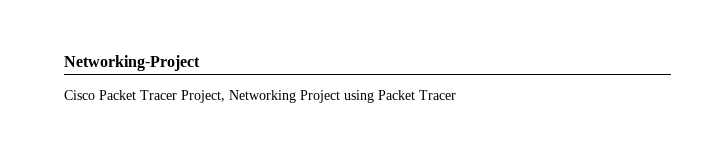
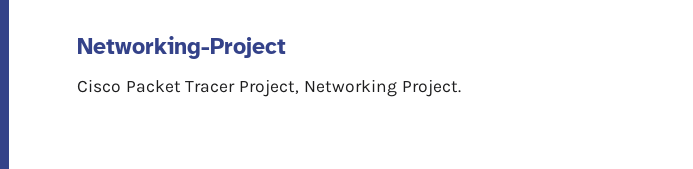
- Cisco Packet Tracer Project, Networking Project using Packet Tracer
+ Cisco Packet Tracer Project, Networking Project.

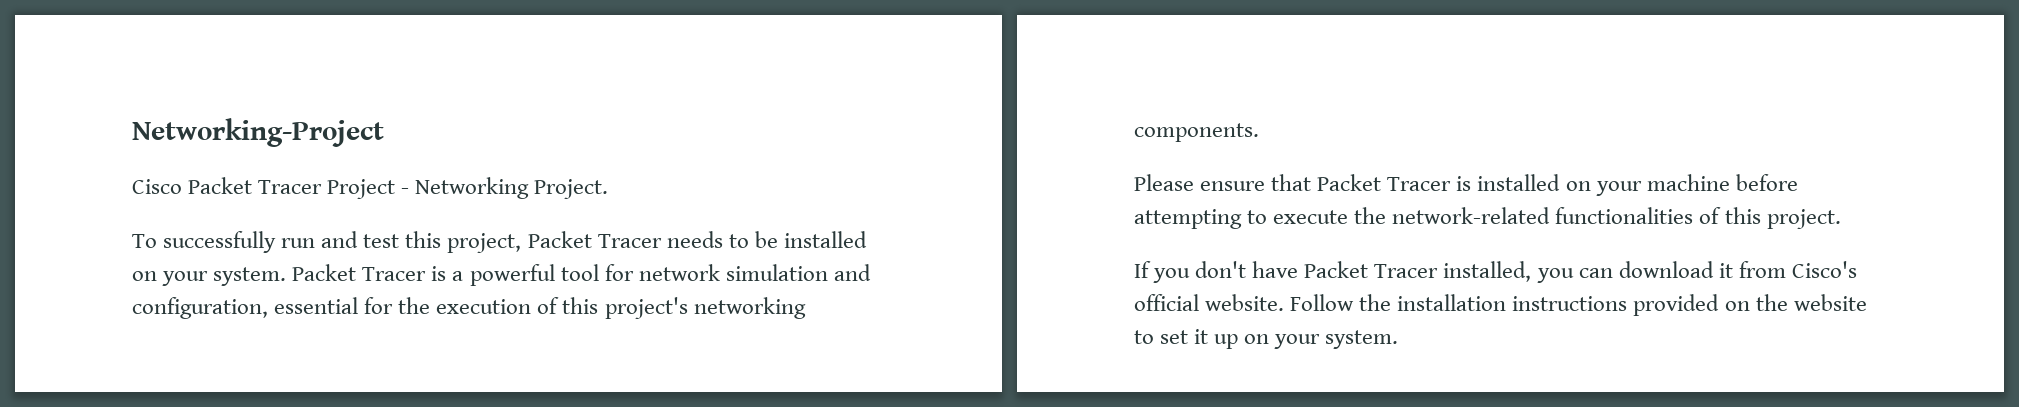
- Cisco Packet Tracer Project, Networking Project.
+ Cisco Packet Tracer Project - Networking Project.
+ To successfully run and test this project, Packet Tracer needs to be installed on your system. Packet Tracer is a powerful tool for network simulation and configuration, essential for the execution of this project's networking components.
+ Please ensure that Packet Tracer is installed on your machine before attempting to execute the network-related functionalities of this project.
+ If you don't have Packet Tracer installed, you can download it from Cisco's official website. Follow the installation instructions provided on the website to set it up on your system.

